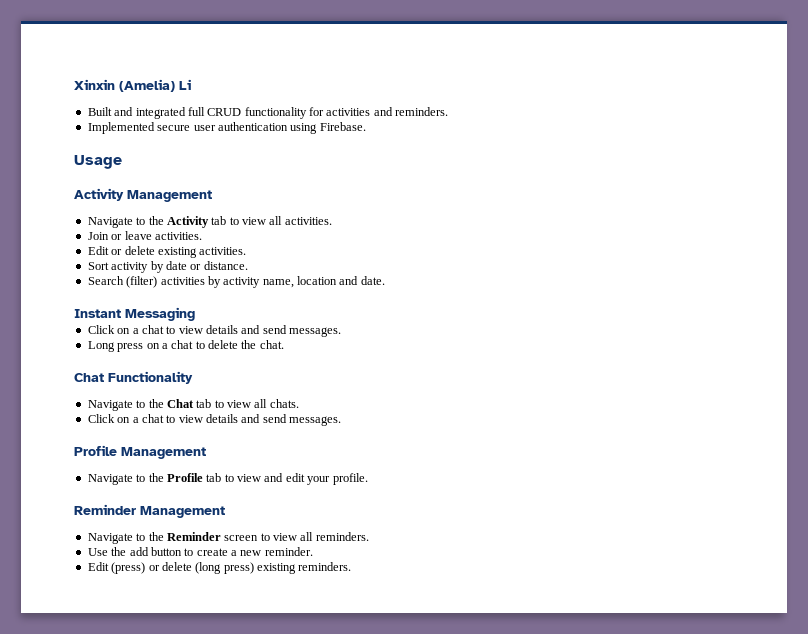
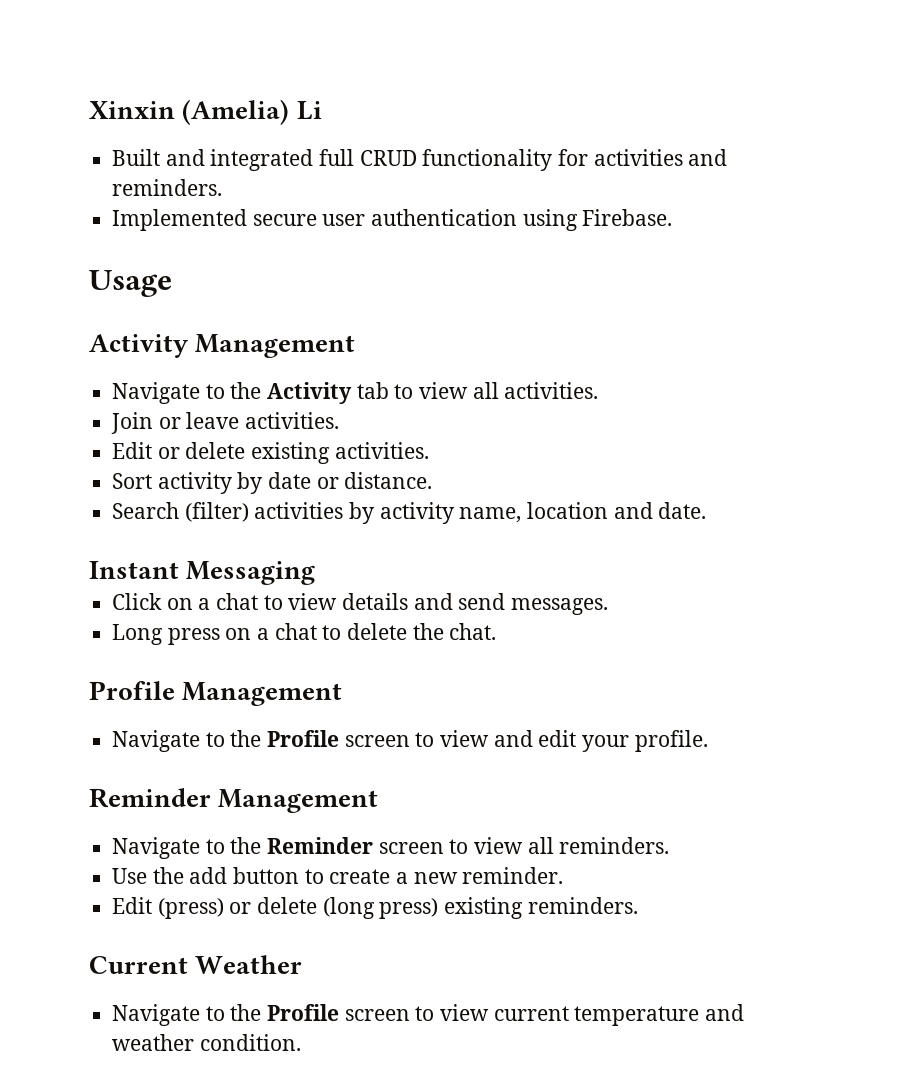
- Chat Functionality
- Navigate to the Chat tab to view all chats.
- Click on a chat to view details and send messages.
- Navigate to the Profile tab to view and edit your profile.
+ Navigate to the Profile screen to view and edit your profile.
+ Current Weather
+ Navigate to the Profile screen to view current temperature and weather condition.

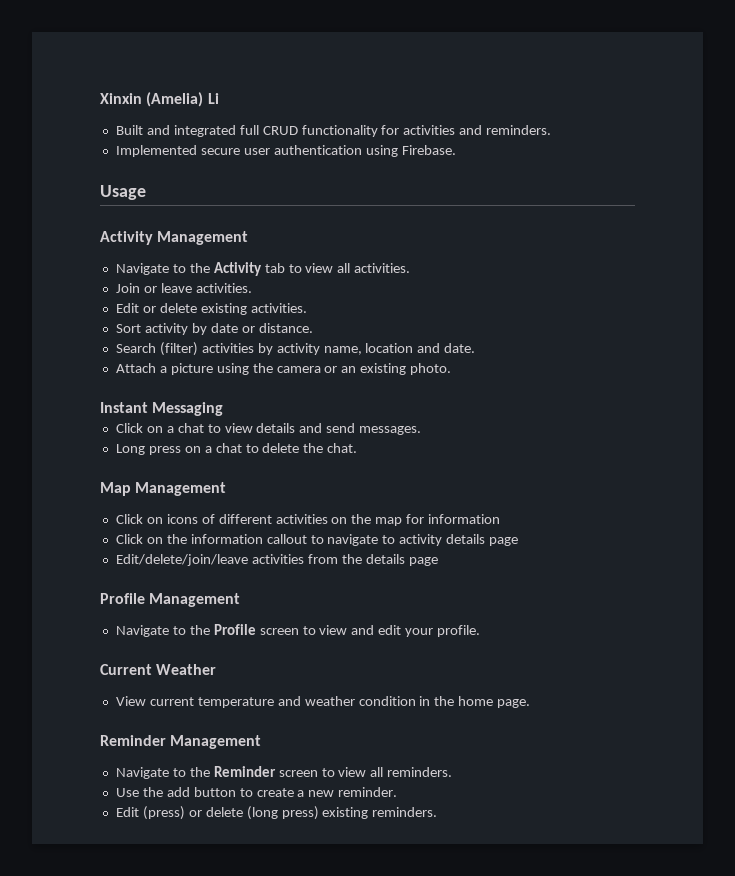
+ Attach a picture using the camera or an existing photo.
+ Map Management
+ Click on icons of different activities on the map for information
+ Click on the information callout to navigate to activity details page
+ Edit/delete/join/leave activities from the details page
+ Current Weather
+ View current temperature and weather condition in the home page.
- Current Weather
- Navigate to the Profile screen to view current temperature and weather condition.

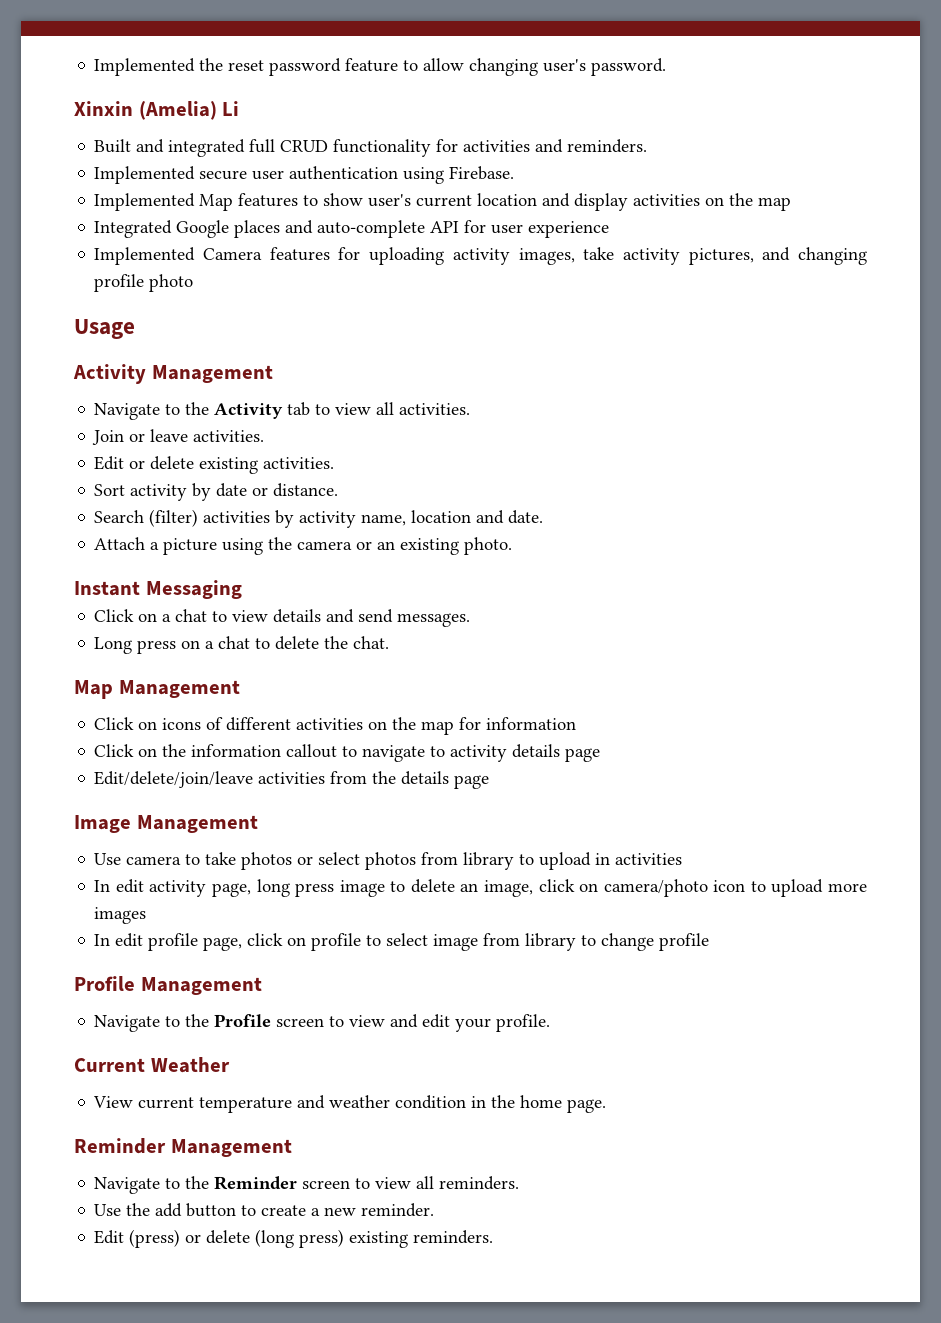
+ Implemented the reset password feature to allow changing user's password.
+ Implemented Map features to show user's current location and display activities on the map
+ Integrated Google places and auto-complete API for user experience
+ Implemented Camera features for uploading activity images, take activity pictures, and changing profile photo
+ Image Management
+ Use camera to take photos or select photos from library to upload in activities
+ In edit activity page, long press image to delete an image, click on camera/photo icon to upload more images
+ In edit profile page, click on profile to select image from library to change profile

